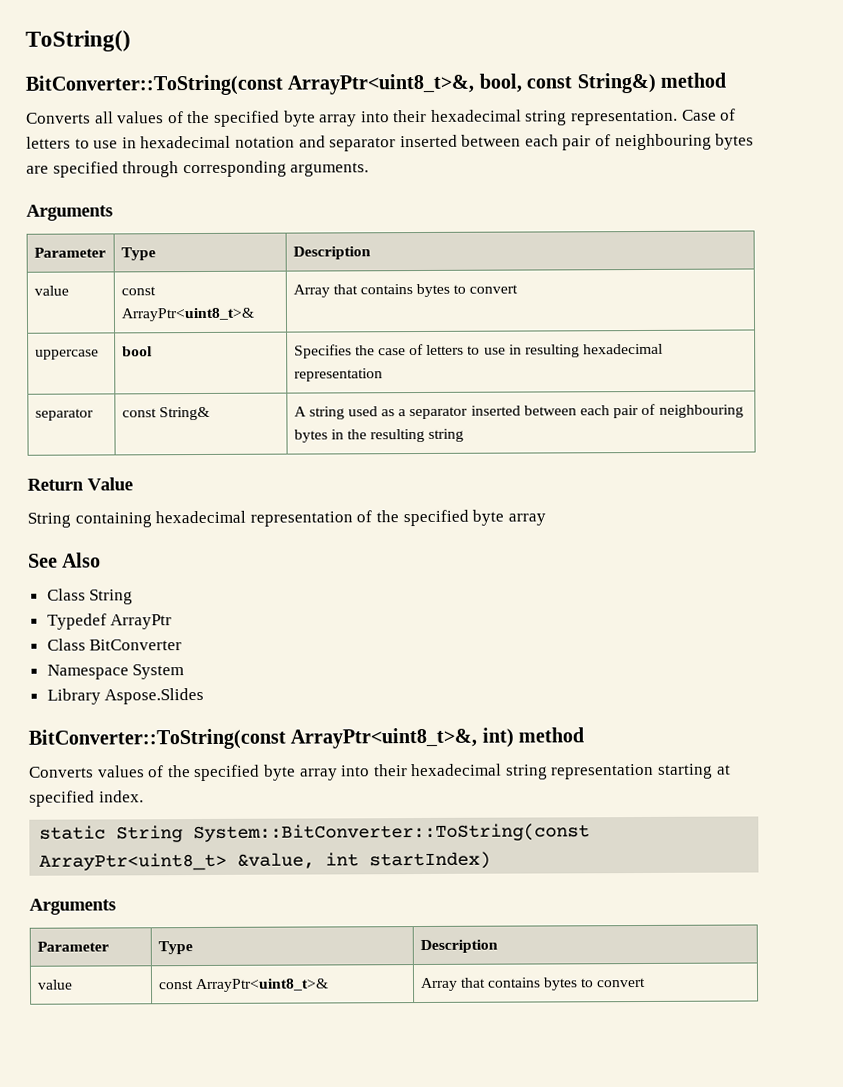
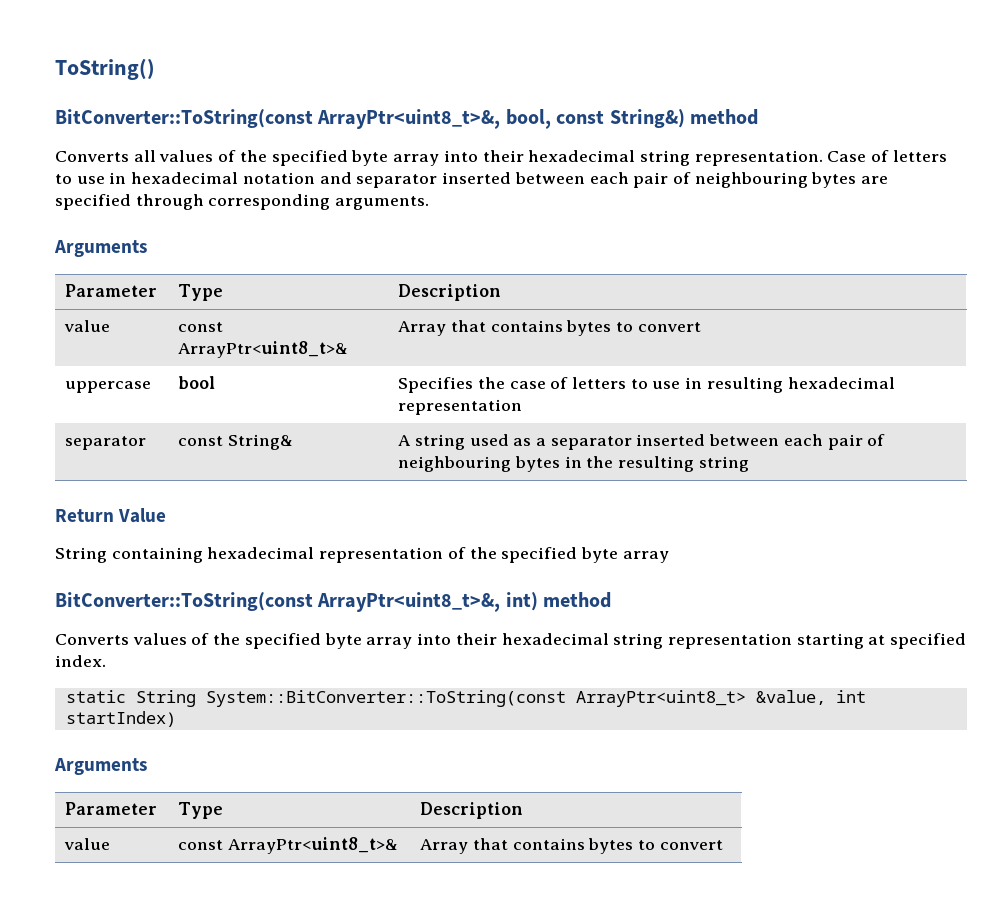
- See Also
- Class String
- Typedef ArrayPtr
- Class BitConverter
- Namespace System
- Library Aspose.Slides

